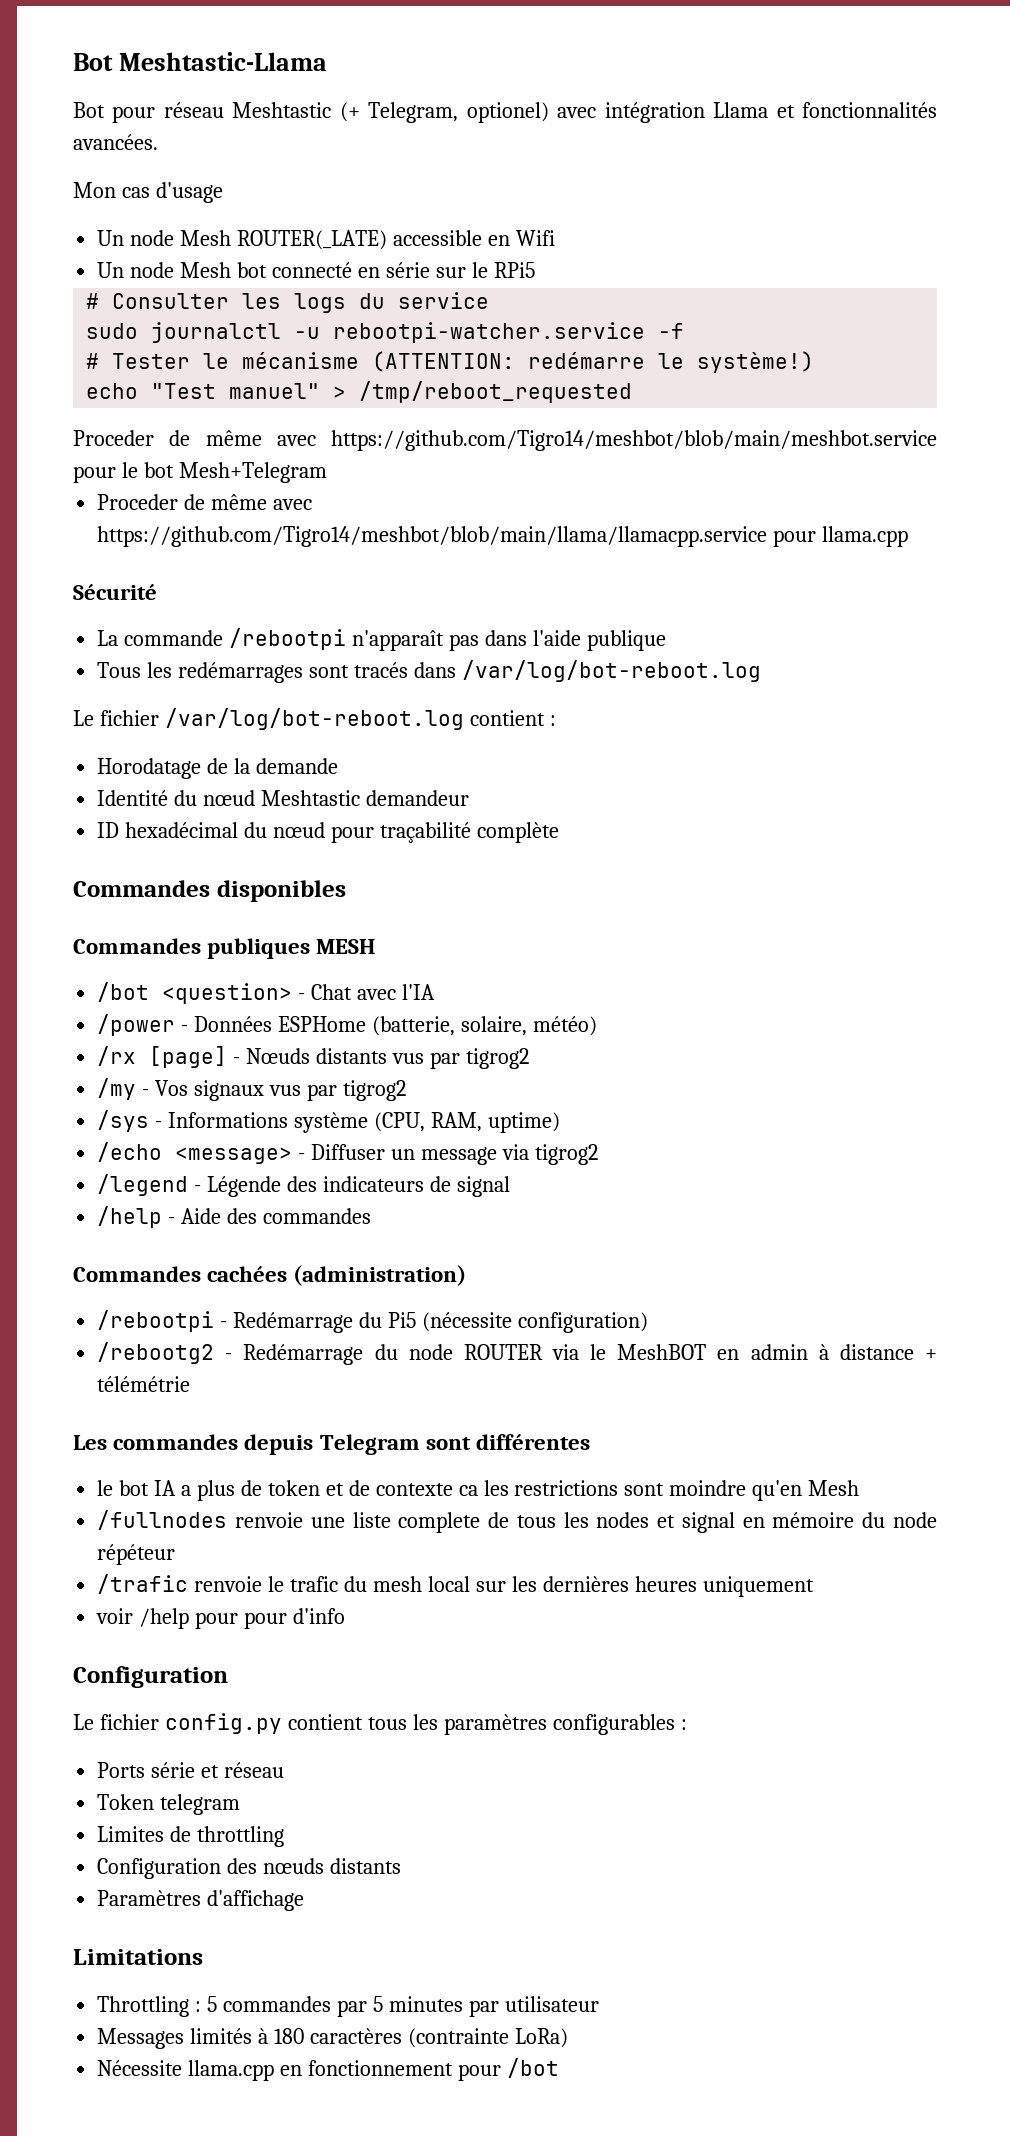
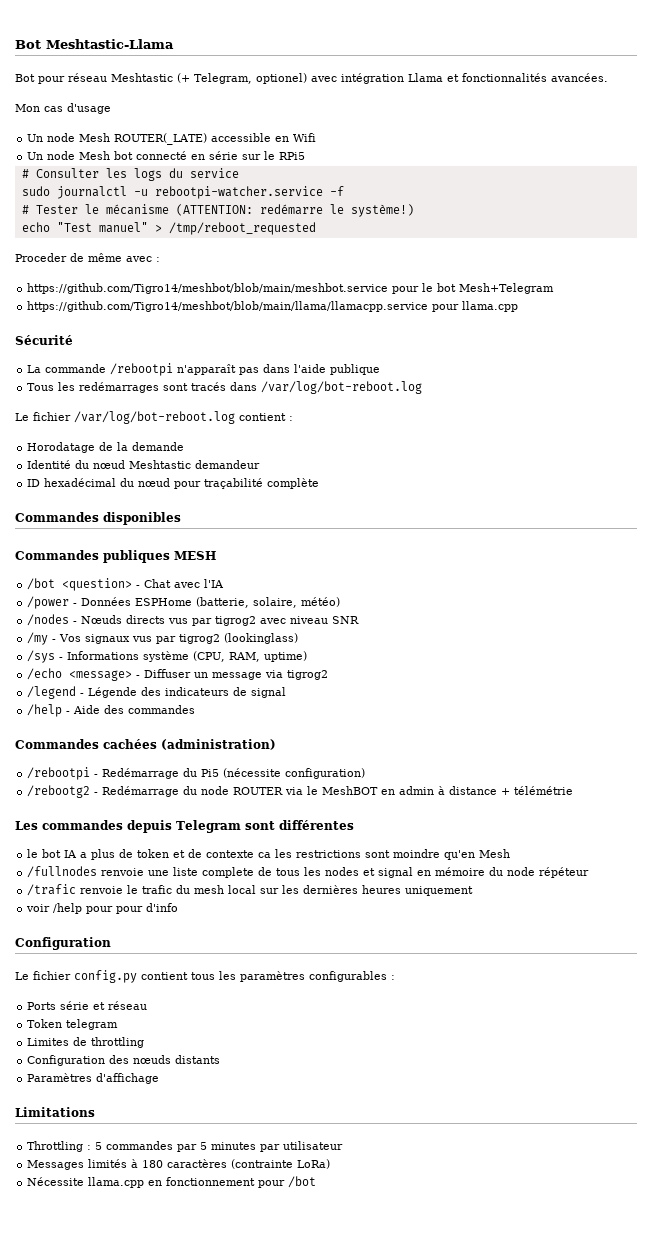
- Proceder de même avec https://github.com/Tigro14/meshbot/blob/main/meshbot.service pour le bot Mesh+Telegram
+ Proceder de même avec :
+ https://github.com/Tigro14/meshbot/blob/main/meshbot.service pour le bot Mesh+Telegram
- Proceder de même avec https://github.com/Tigro14/meshbot/blob/main/llama/llamacpp.service pour llama.cpp
+ https://github.com/Tigro14/meshbot/blob/main/llama/llamacpp.service pour llama.cpp
- /rx [page] - Nœuds distants vus par tigrog2
+ /nodes - Nœuds directs vus par tigrog2 avec niveau SNR
- /my - Vos signaux vus par tigrog2
+ /my - Vos signaux vus par tigrog2 (lookinglass)

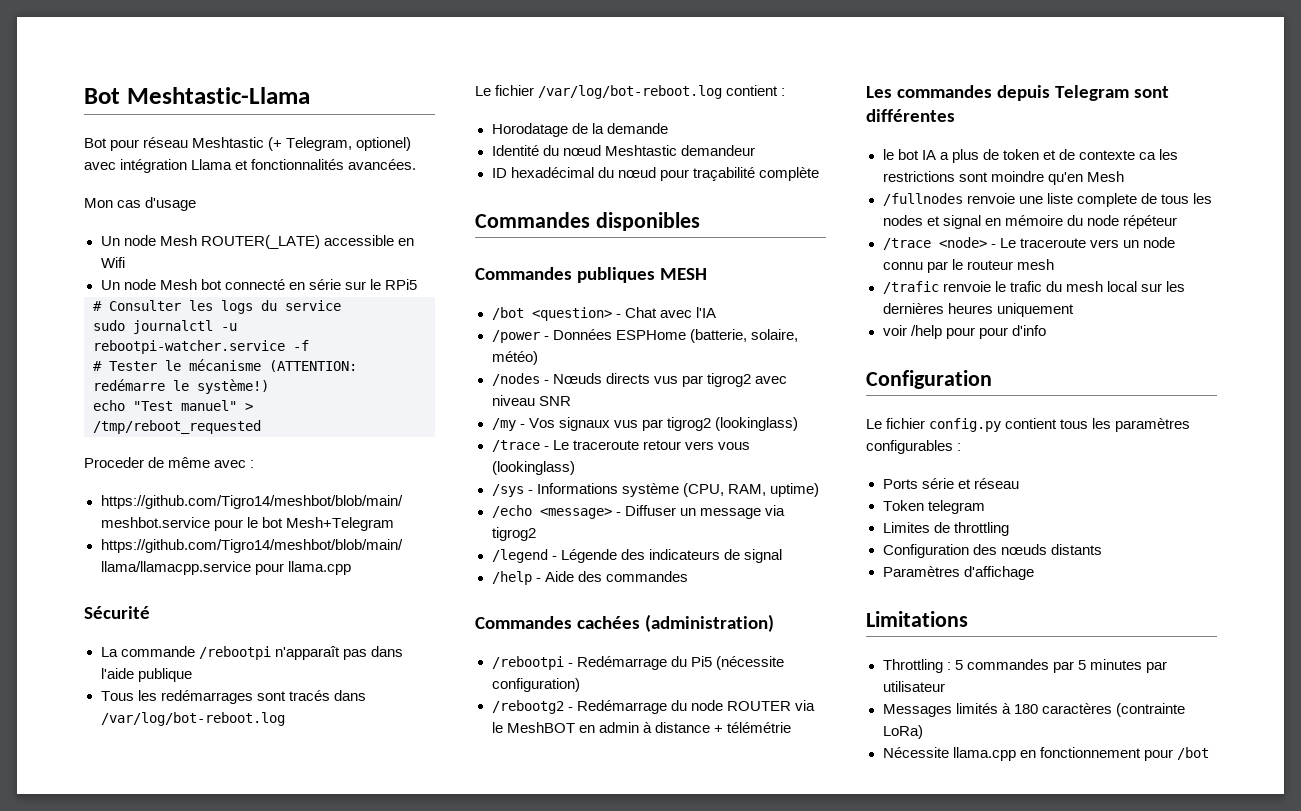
+ /trace - Le traceroute retour vers vous (lookinglass)
+ /trace <node> - Le traceroute vers un node connu par le routeur mesh

